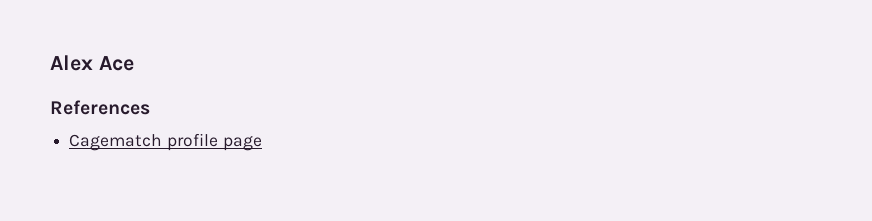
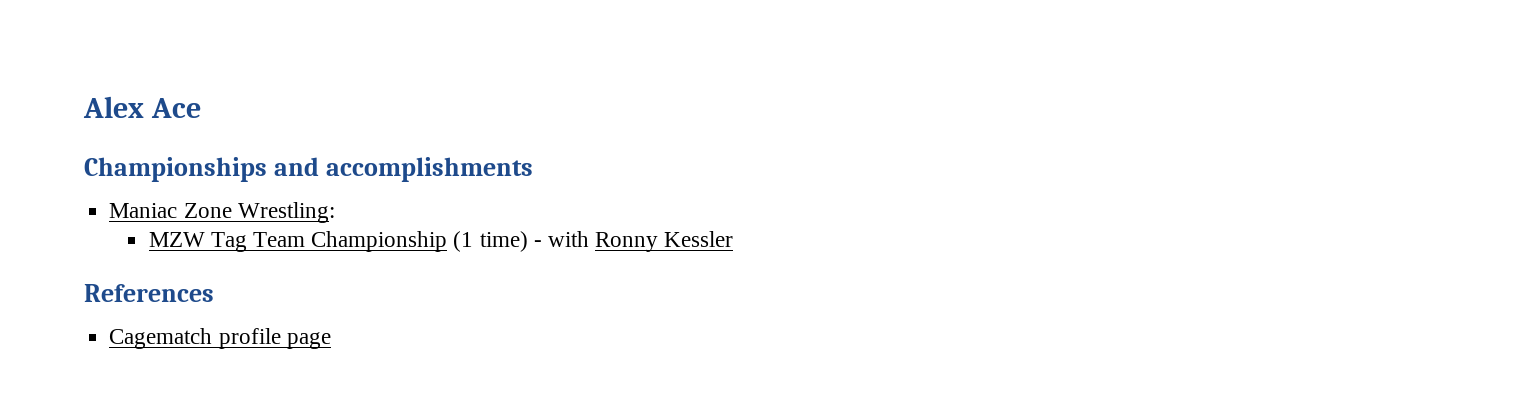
+ Championships and accomplishments
+ Maniac Zone Wrestling:
+ MZW Tag Team Championship (1 time) - with Ronny Kessler

